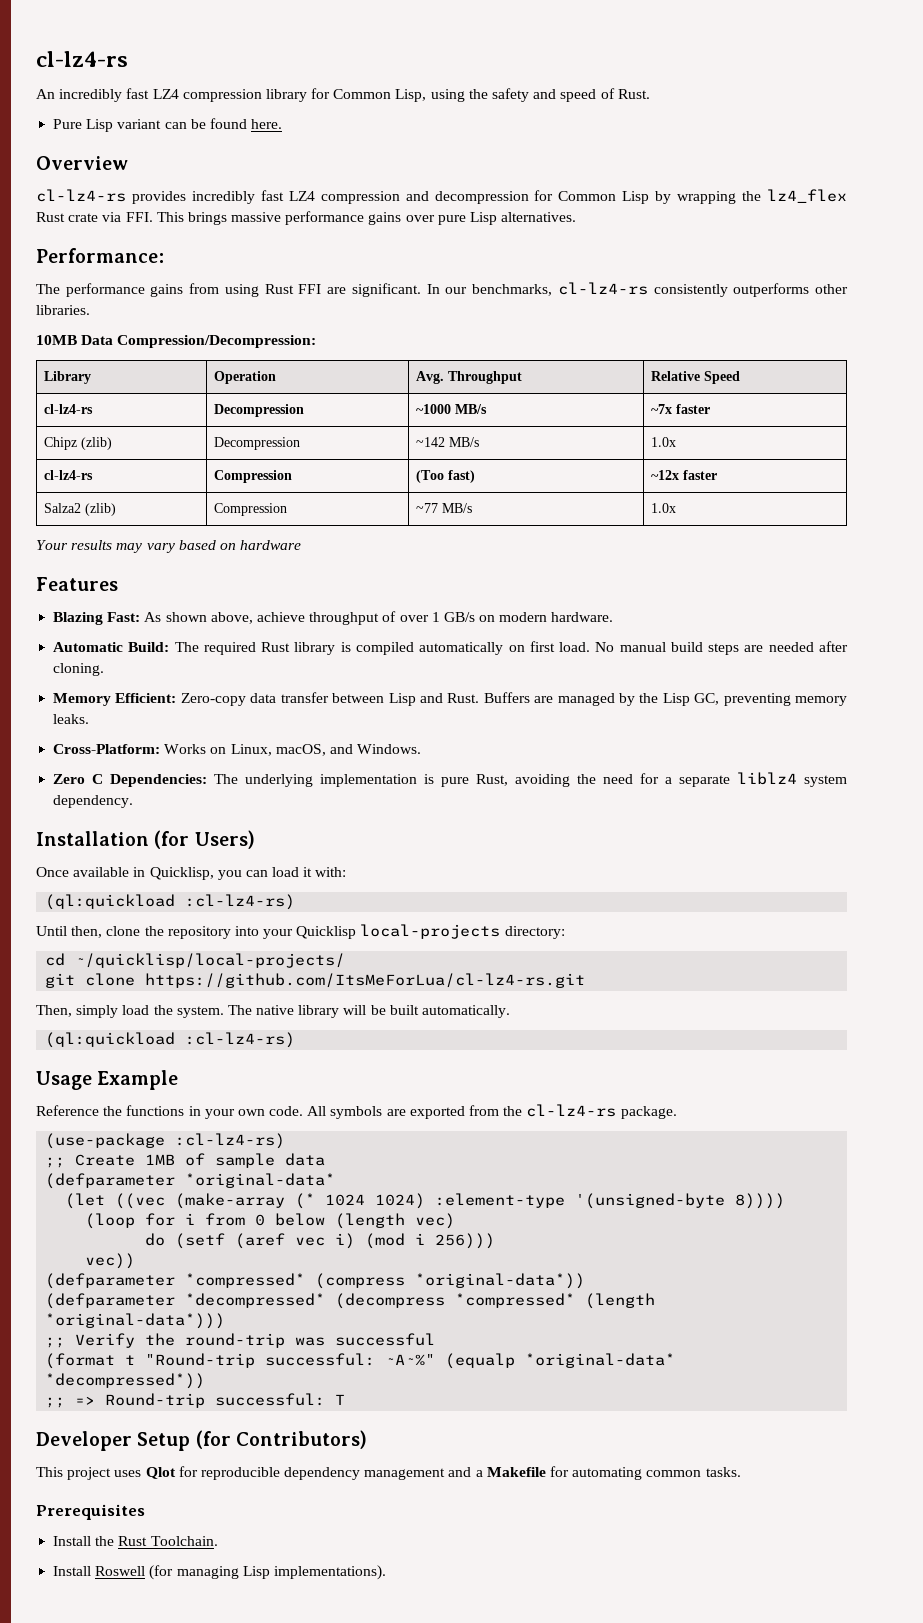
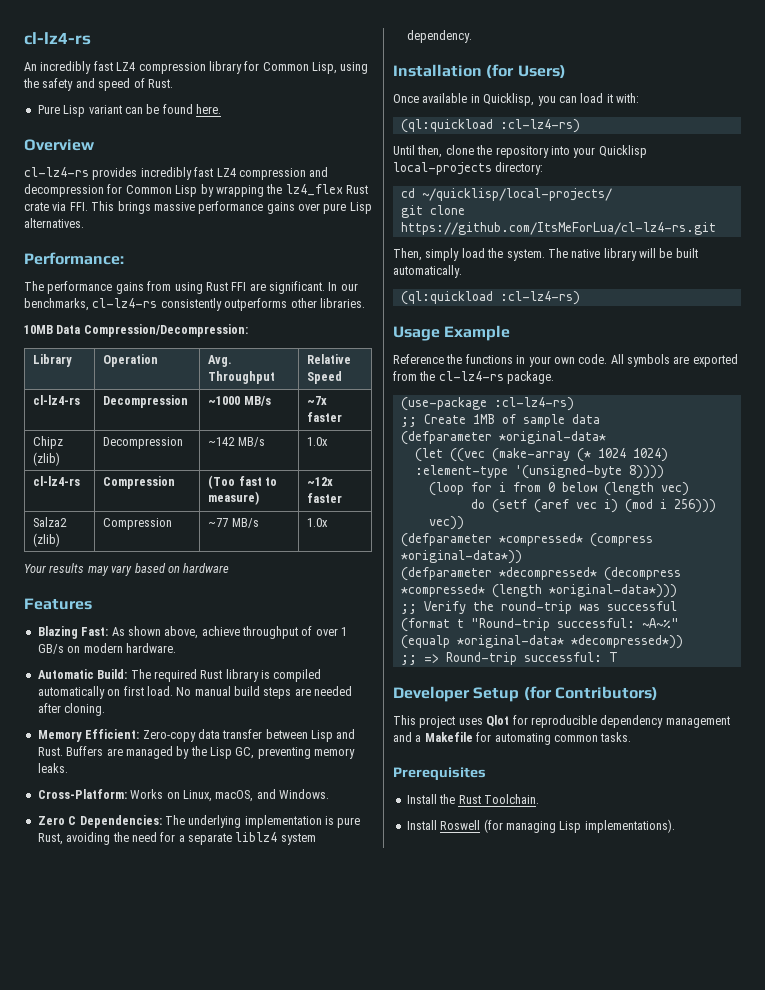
- cl-lz4-rs | Compression | (Too fast) | ~12x faster
+ cl-lz4-rs | Compression | (Too fast to measure) | ~12x faster

